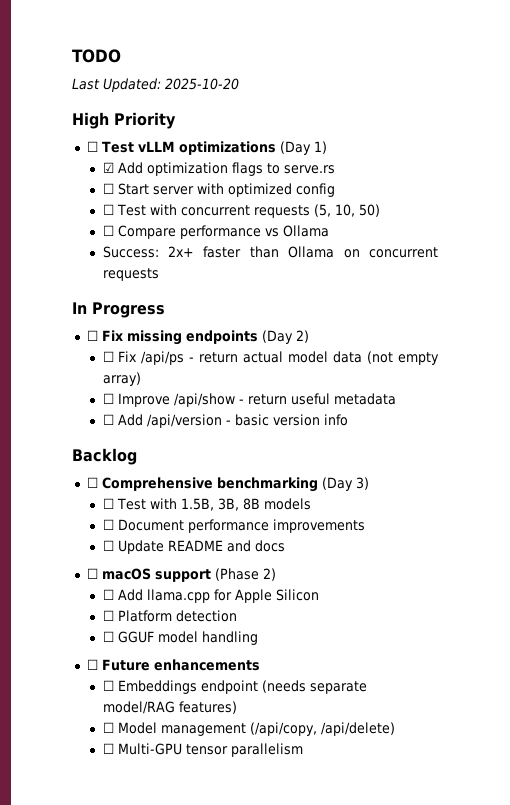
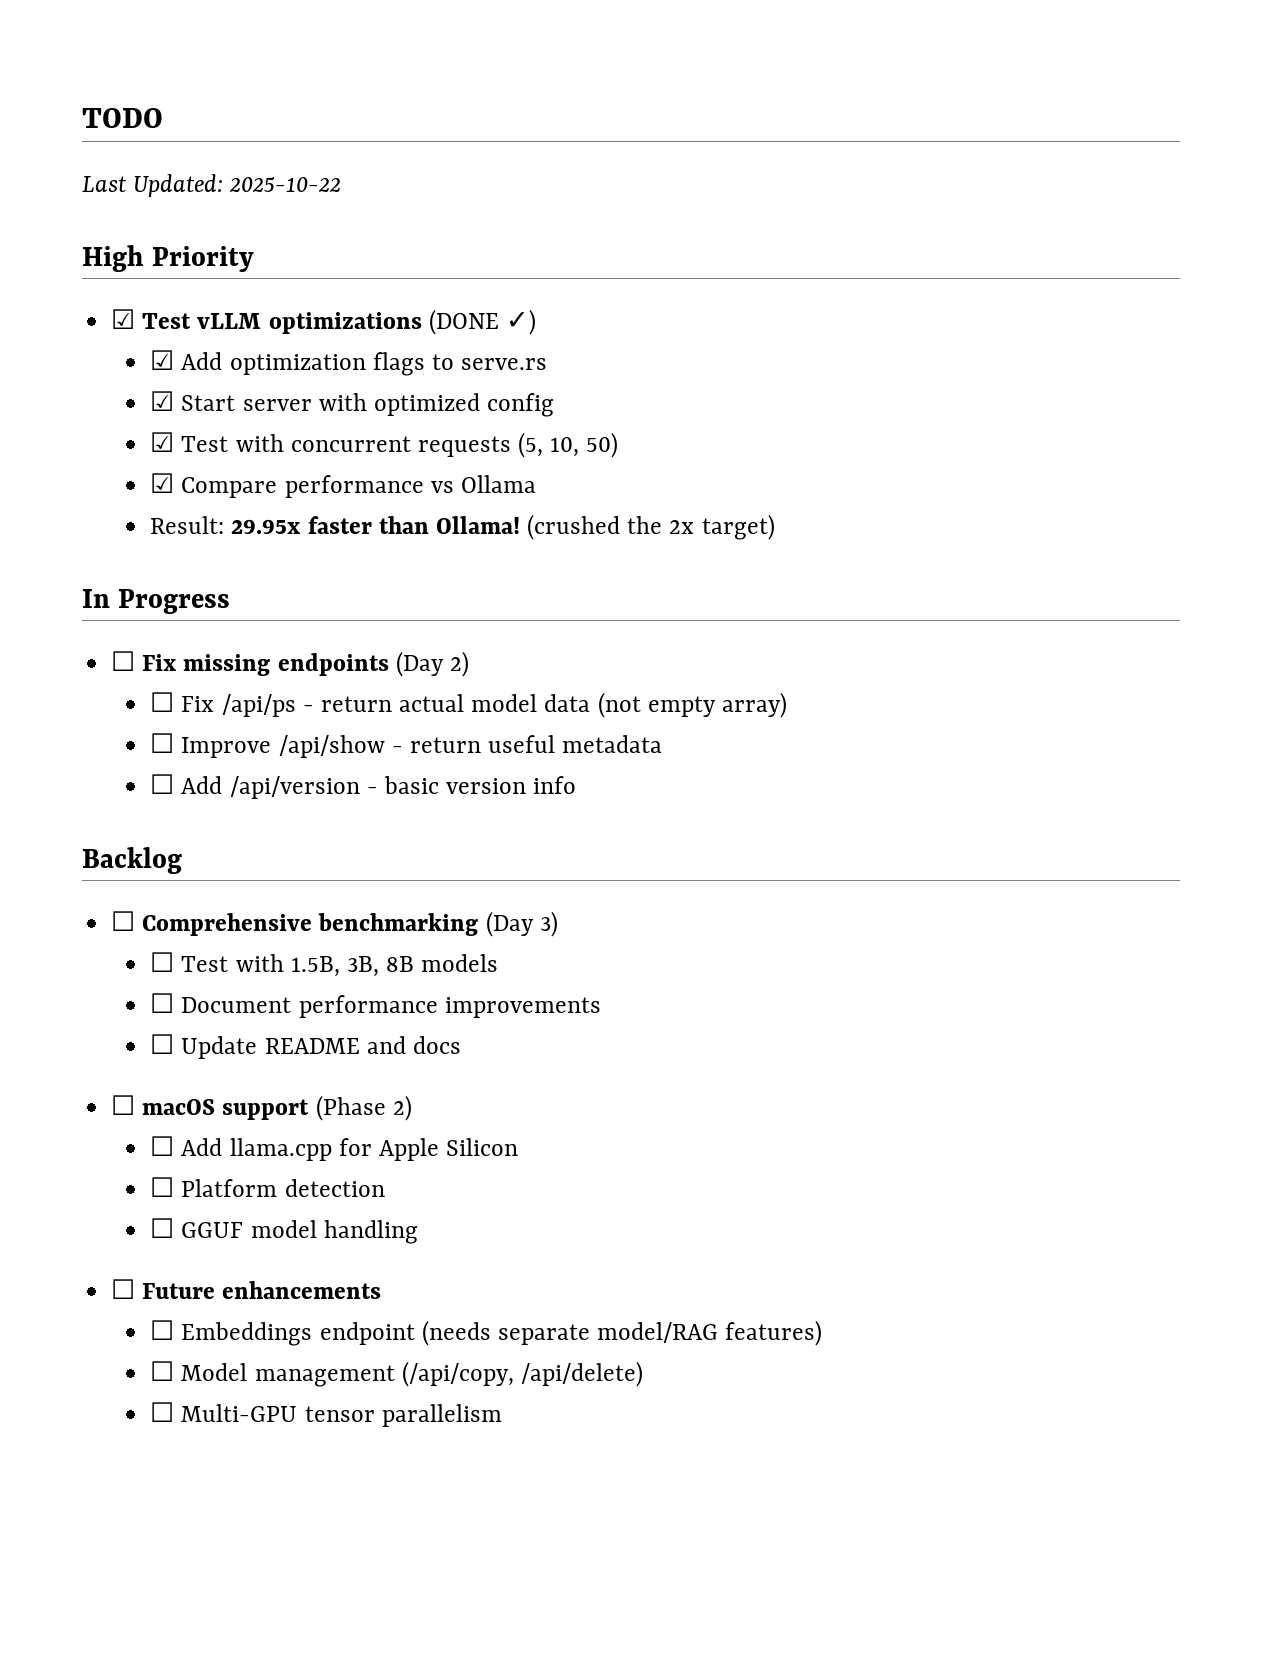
- Last Updated: 2025-10-20
+ Last Updated: 2025-10-22
- ☐ Test vLLM optimizations (Day 1)
+ ☑ Test vLLM optimizations (DONE ✓)
- ☐ Start server with optimized config
+ ☑ Start server with optimized config
- ☐ Test with concurrent requests (5, 10, 50)
+ ☑ Test with concurrent requests (5, 10, 50)
- ☐ Compare performance vs Ollama
+ ☑ Compare performance vs Ollama
- Success: 2x+ faster than Ollama on concurrent requests
+ Result: 29.95x faster than Ollama! (crushed the 2x target)

